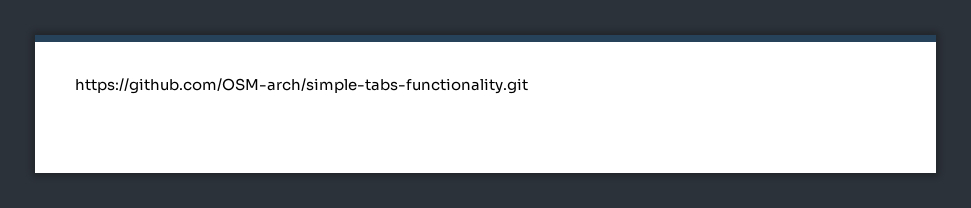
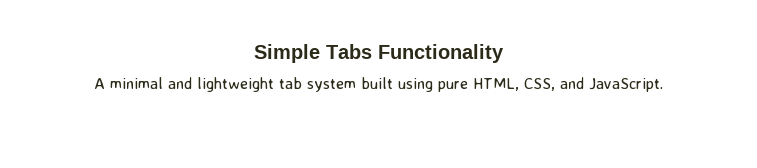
- https://github.com/OSM-arch/simple-tabs-functionality.git
+ Simple Tabs Functionality
+ A minimal and lightweight tab system built using pure HTML, CSS, and JavaScript.

